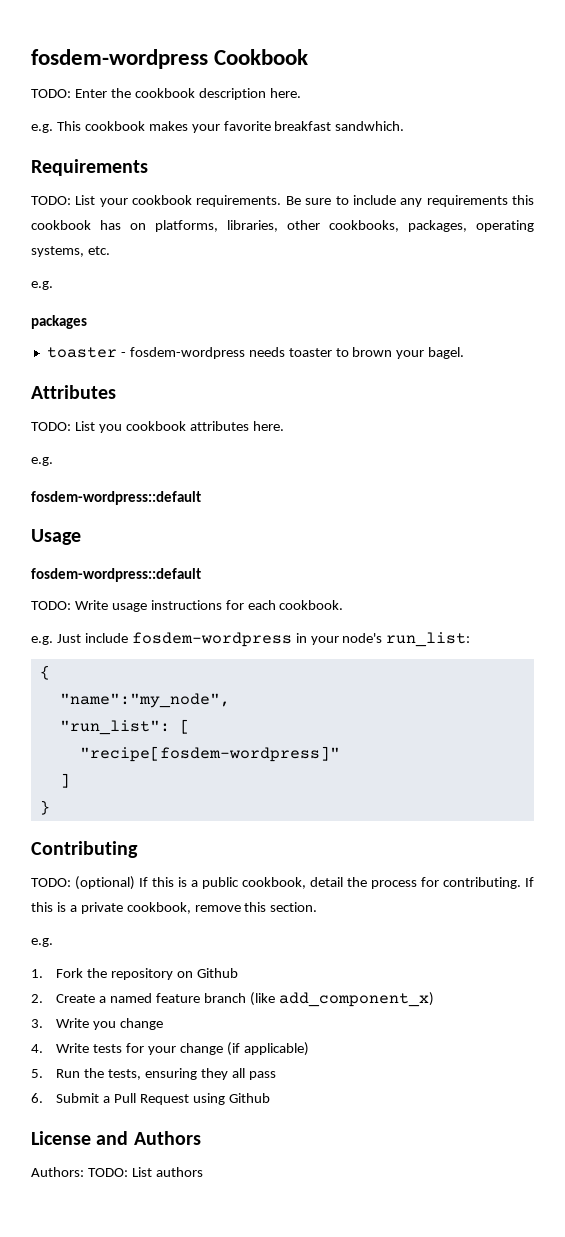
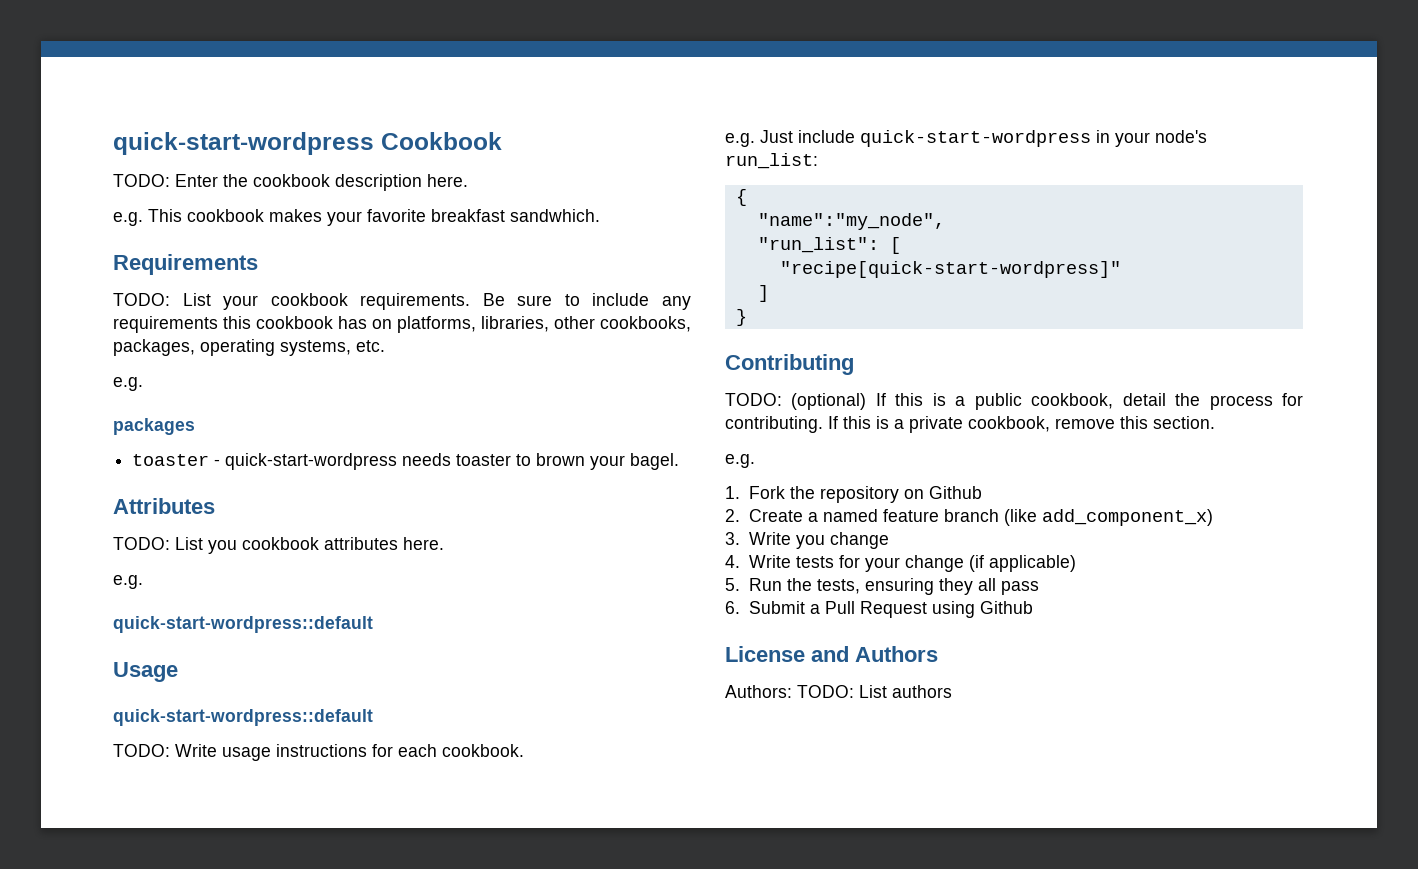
- fosdem-wordpress Cookbook
+ quick-start-wordpress Cookbook
- toaster - fosdem-wordpress needs toaster to brown your bagel.
+ toaster - quick-start-wordpress needs toaster to brown your bagel.
  TODO: List you cookbook attributes here.
  e.g.
- fosdem-wordpress::default
+ quick-start-wordpress::default
  Usage
- fosdem-wordpress::default
+ quick-start-wordpress::default
- e.g. Just include fosdem-wordpress in your node's run_list:
+ e.g. Just include quick-start-wordpress in your node's run_list:
- "recipe[fosdem-wordpress]"
+ "recipe[quick-start-wordpress]"

